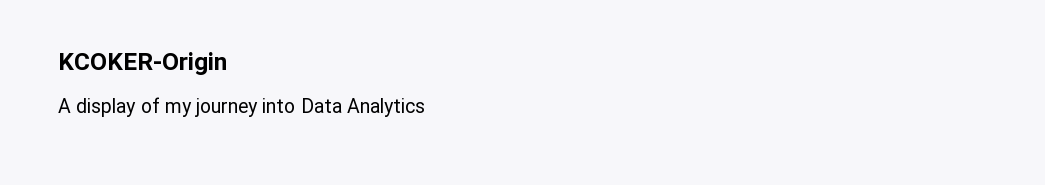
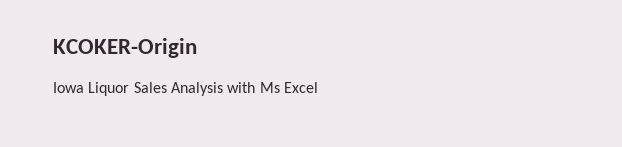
- A display of my journey into Data Analytics
+ Iowa Liquor Sales Analysis with Ms Excel

